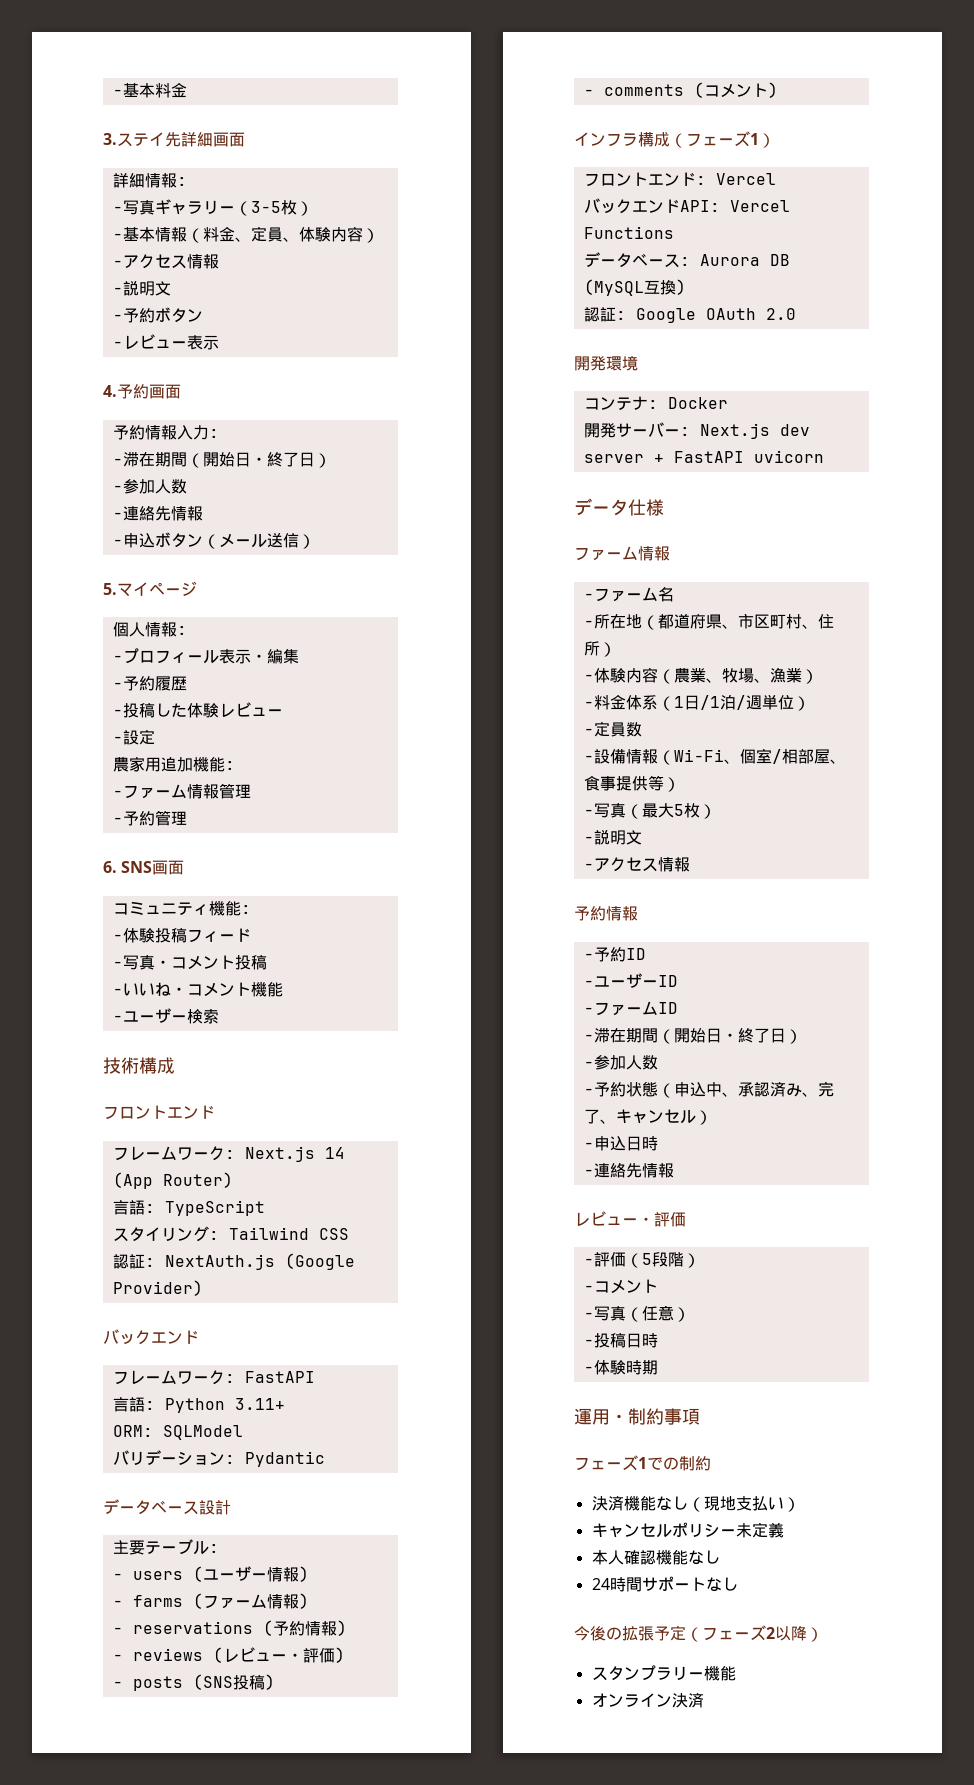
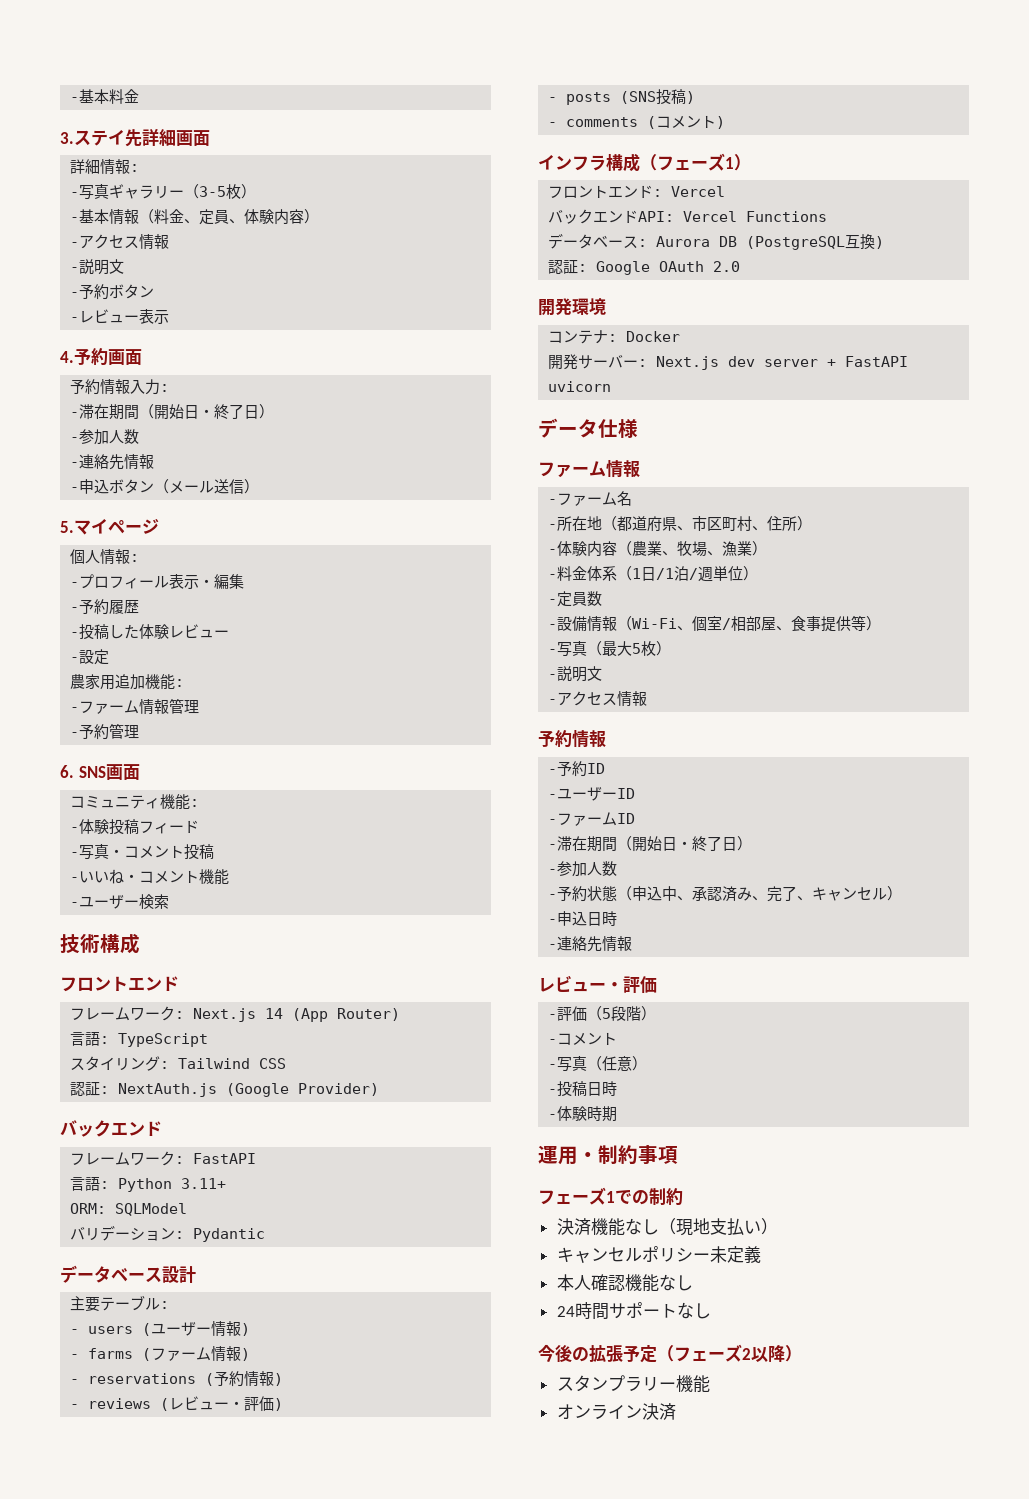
- データベース: Aurora DB (MySQL互換)
+ データベース: Aurora DB (PostgreSQL互換)

